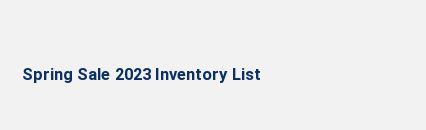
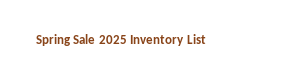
- Spring Sale 2023 Inventory List
+ Spring Sale 2025 Inventory List

